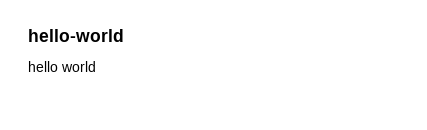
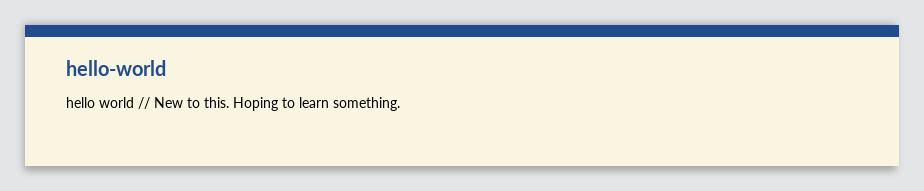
- hello world
+ hello world // New to this. Hoping to learn something.

